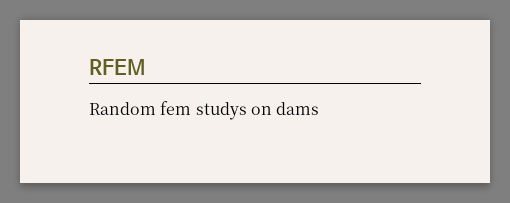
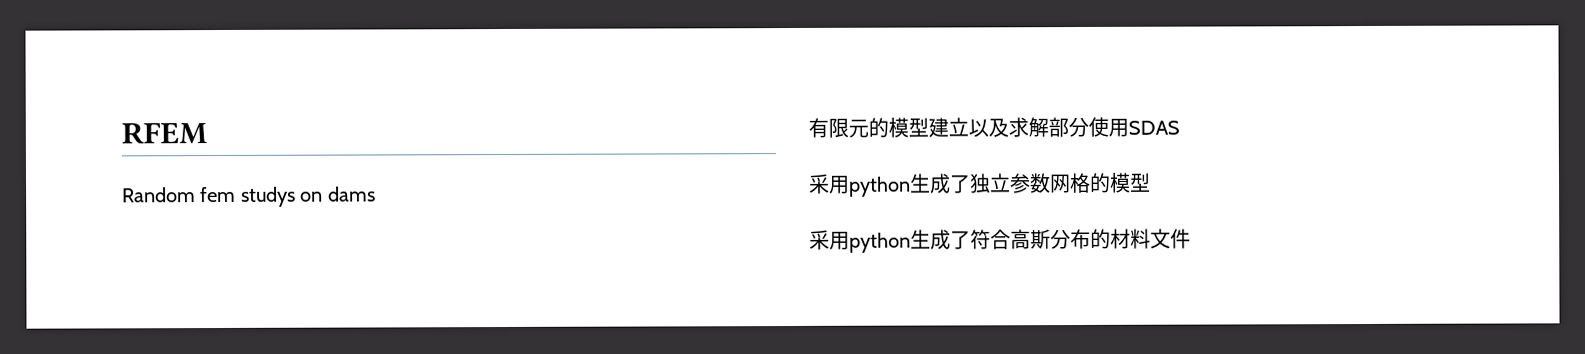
+ 有限元的模型建立以及求解部分使用SDAS
+ 采用python生成了独立参数网格的模型
+ 采用python生成了符合高斯分布的材料文件

